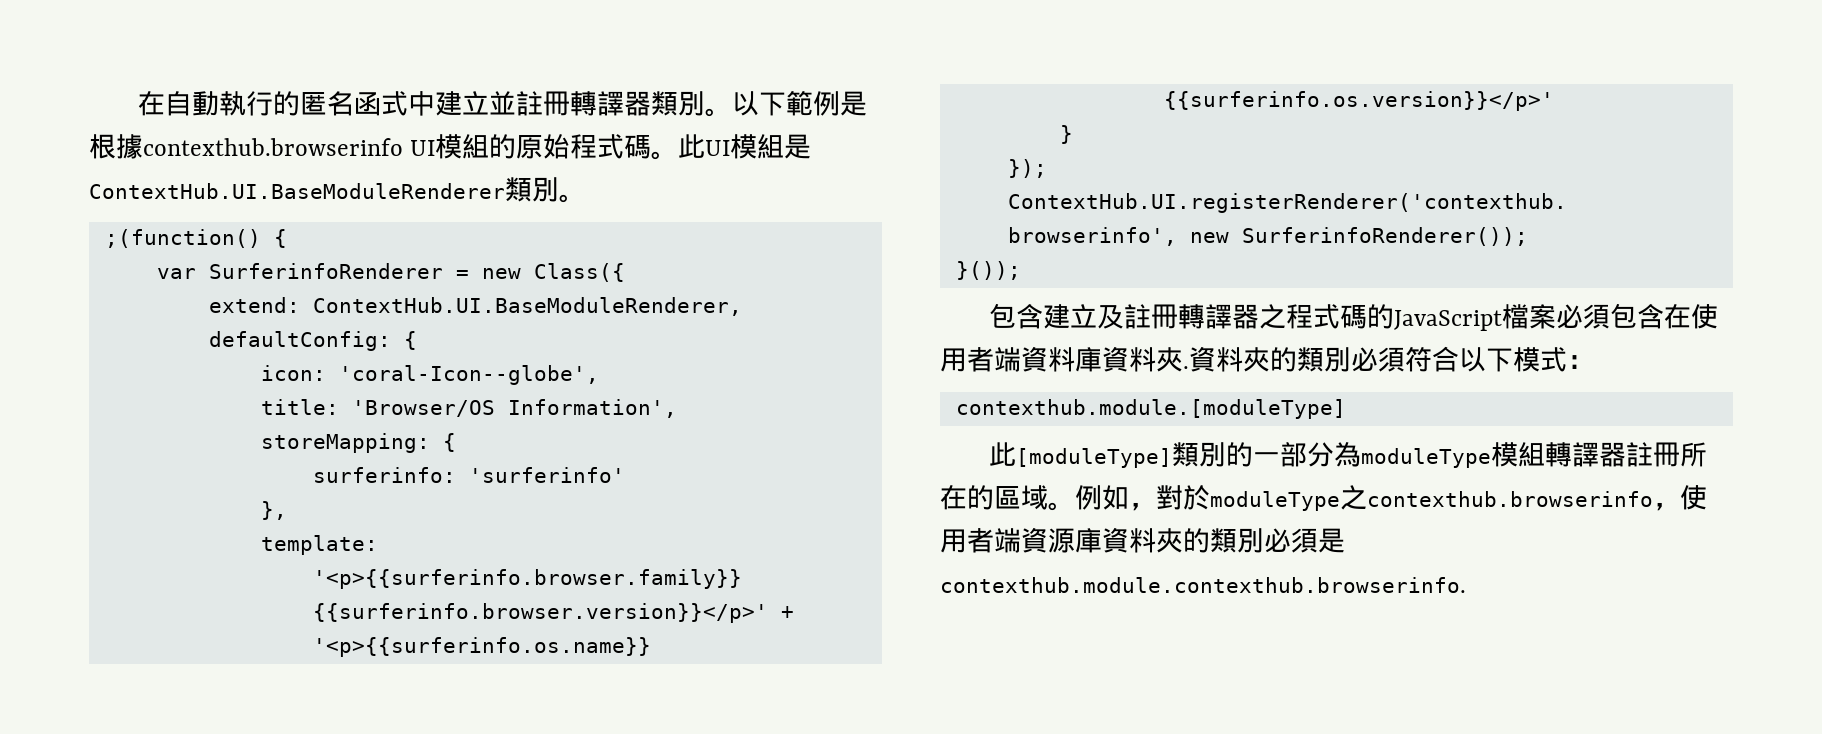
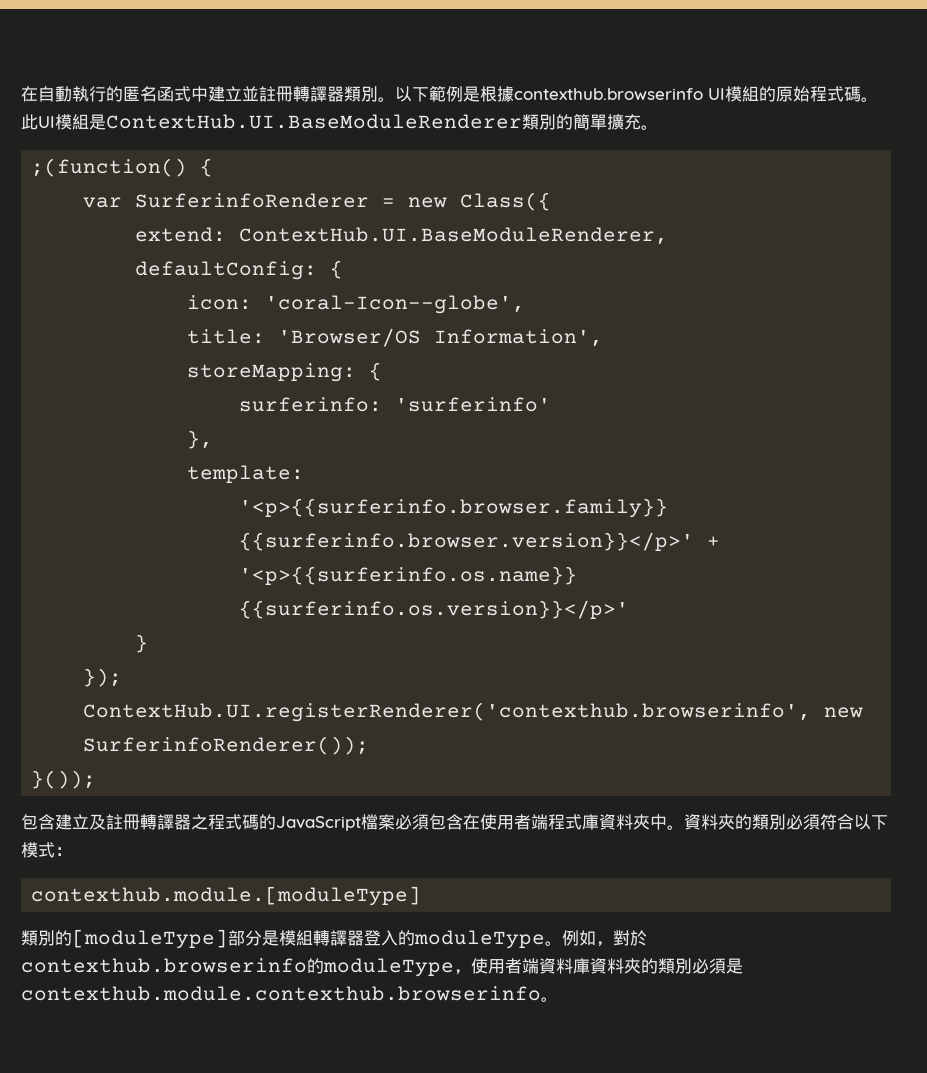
- 此UI模組是ContextHub.UI.BaseModuleRenderer類別。
+ 此UI模組是ContextHub.UI.BaseModuleRenderer類別的簡單擴充。
- 包含建立及註冊轉譯器之程式碼的JavaScript檔案必須包含在使用者端資料庫資料夾.
+ 包含建立及註冊轉譯器之程式碼的JavaScript檔案必須包含在使用者端程式庫資料夾中。
- 此[moduleType]類別的一部分為moduleType模組轉譯器註冊所在的區域。
+ 類別的[moduleType]部分是模組轉譯器登入的moduleType。
- 例如，對於moduleType之contexthub.browserinfo，使用者端資源庫資料夾的類別必須是contexthub.module.contexthub.browserinfo.
+ 例如，對於contexthub.browserinfo的moduleType，使用者端資料庫資料夾的類別必須是contexthub.module.contexthub.browserinfo。

